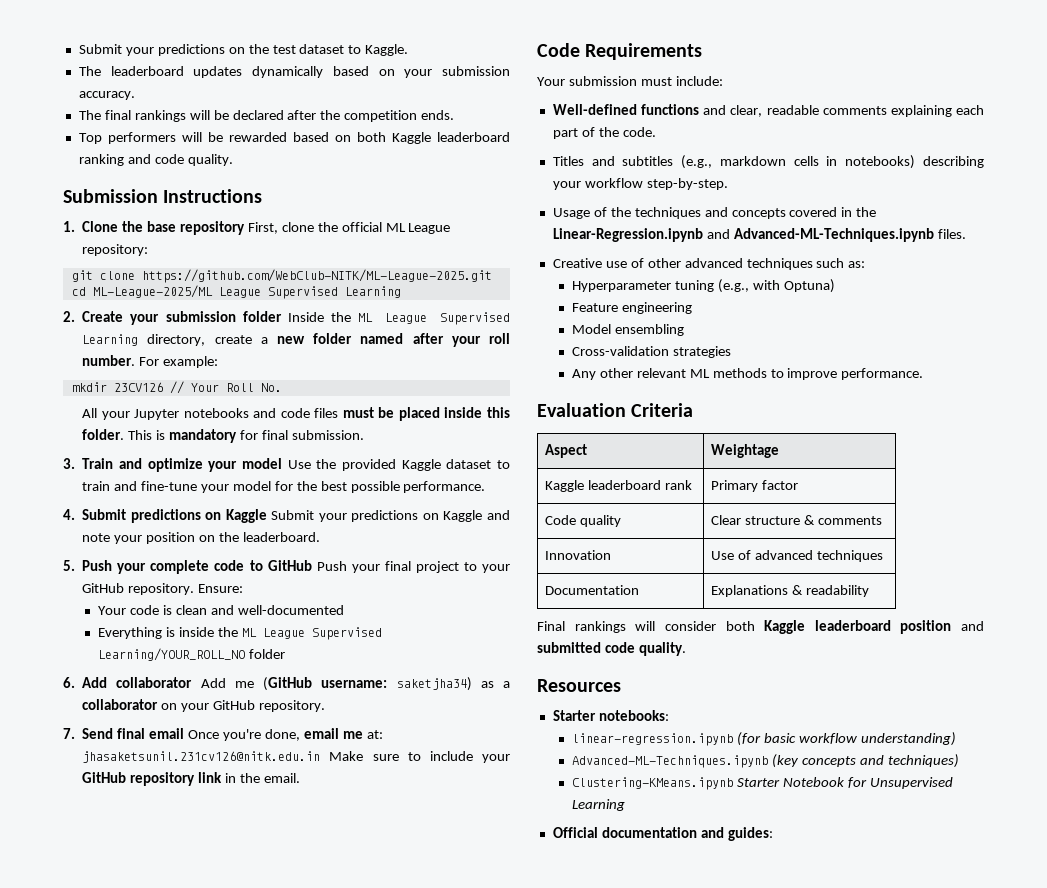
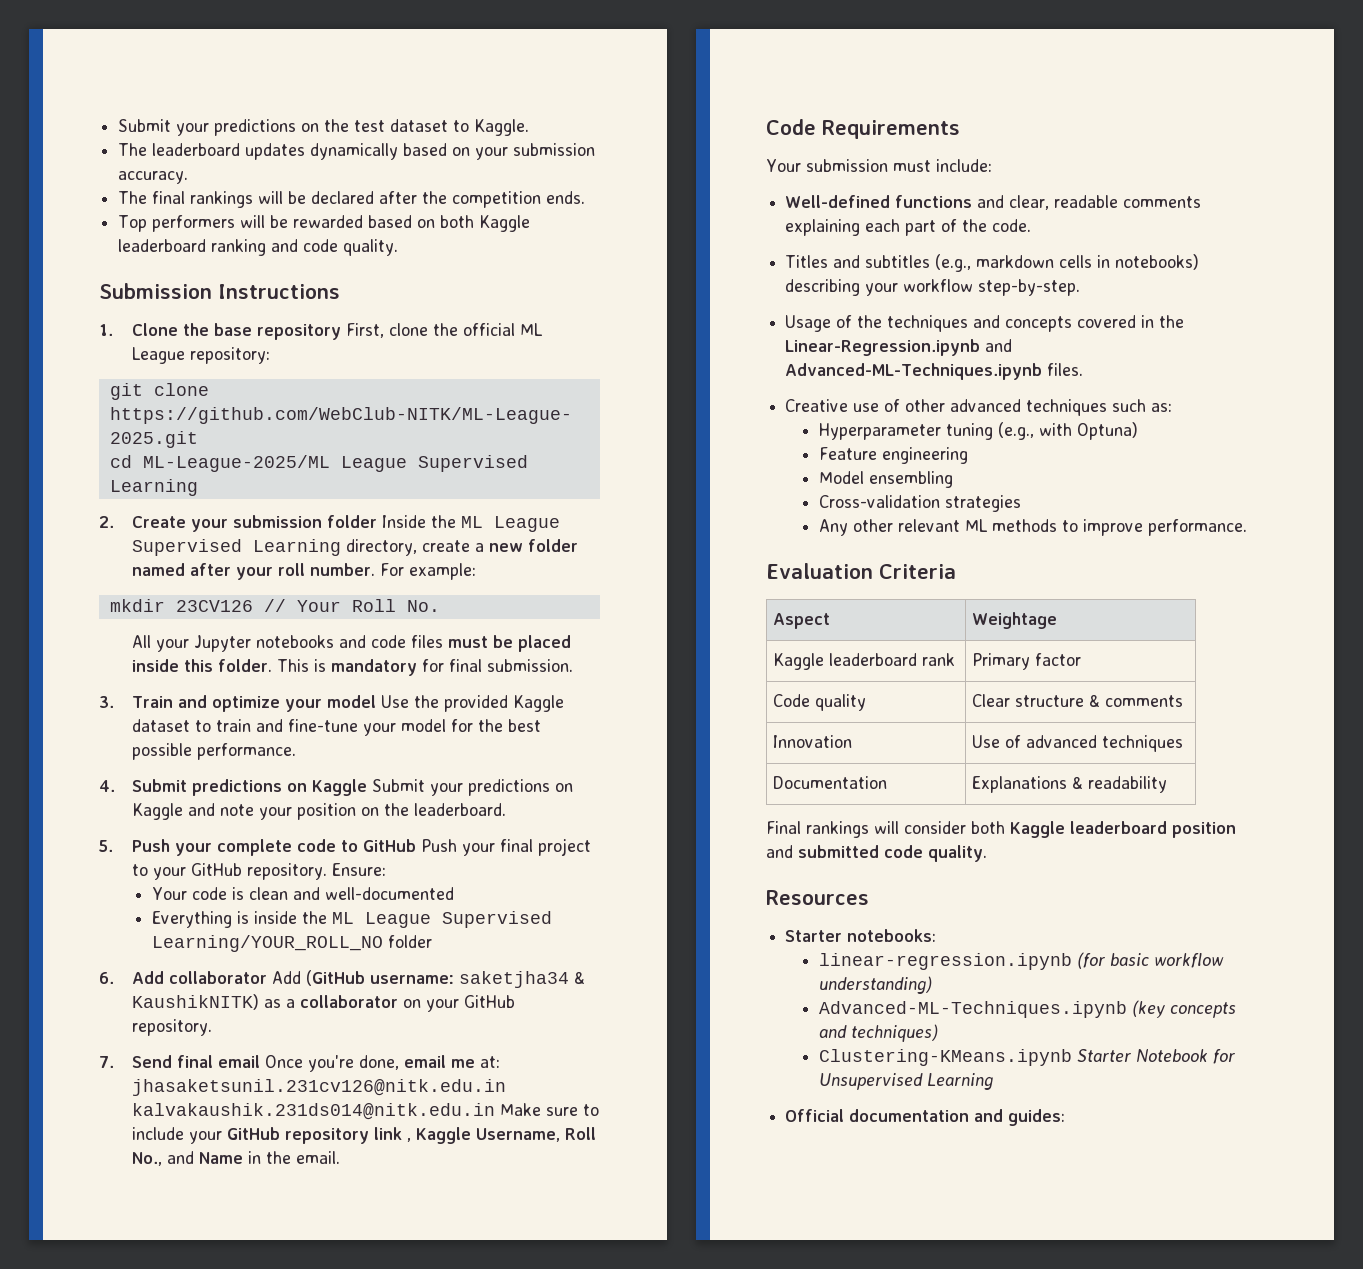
- 6. Add collaborator Add me (GitHub username: saketjha34) as a collaborator on your GitHub repository.
+ 6. Add collaborator Add (GitHub username: saketjha34 & KaushikNITK) as a collaborator on your GitHub repository.
- 7. Send final email Once you're done, email me at: jhasaketsunil.231cv126@nitk.edu.in Make sure to include your GitHub repository link in the email.
+ 7. Send final email Once you're done, email me at: jhasaketsunil.231cv126@nitk.edu.in kalvakaushik.231ds014@nitk.edu.in Make sure to include your GitHub repository link , Kaggle Username, Roll No., and Name in the email.

